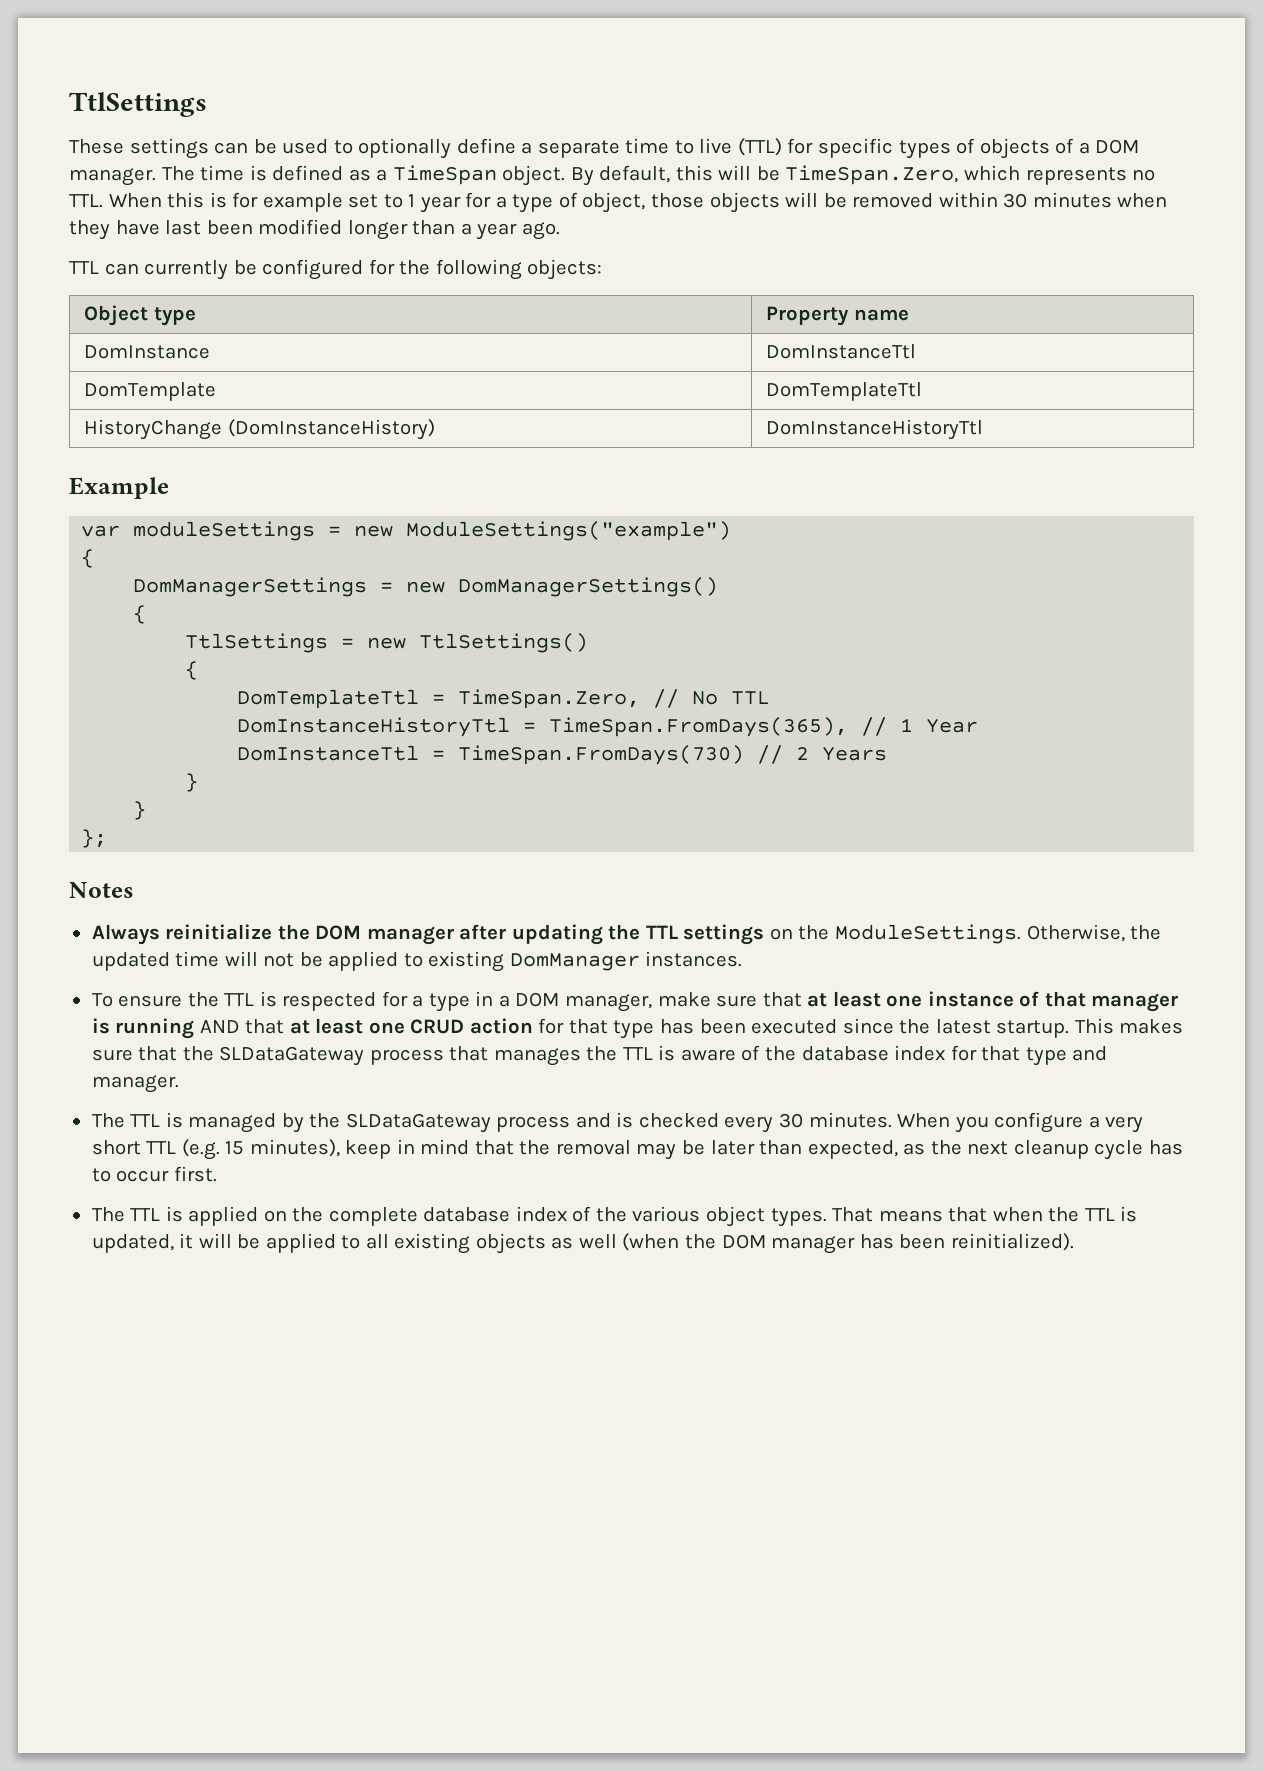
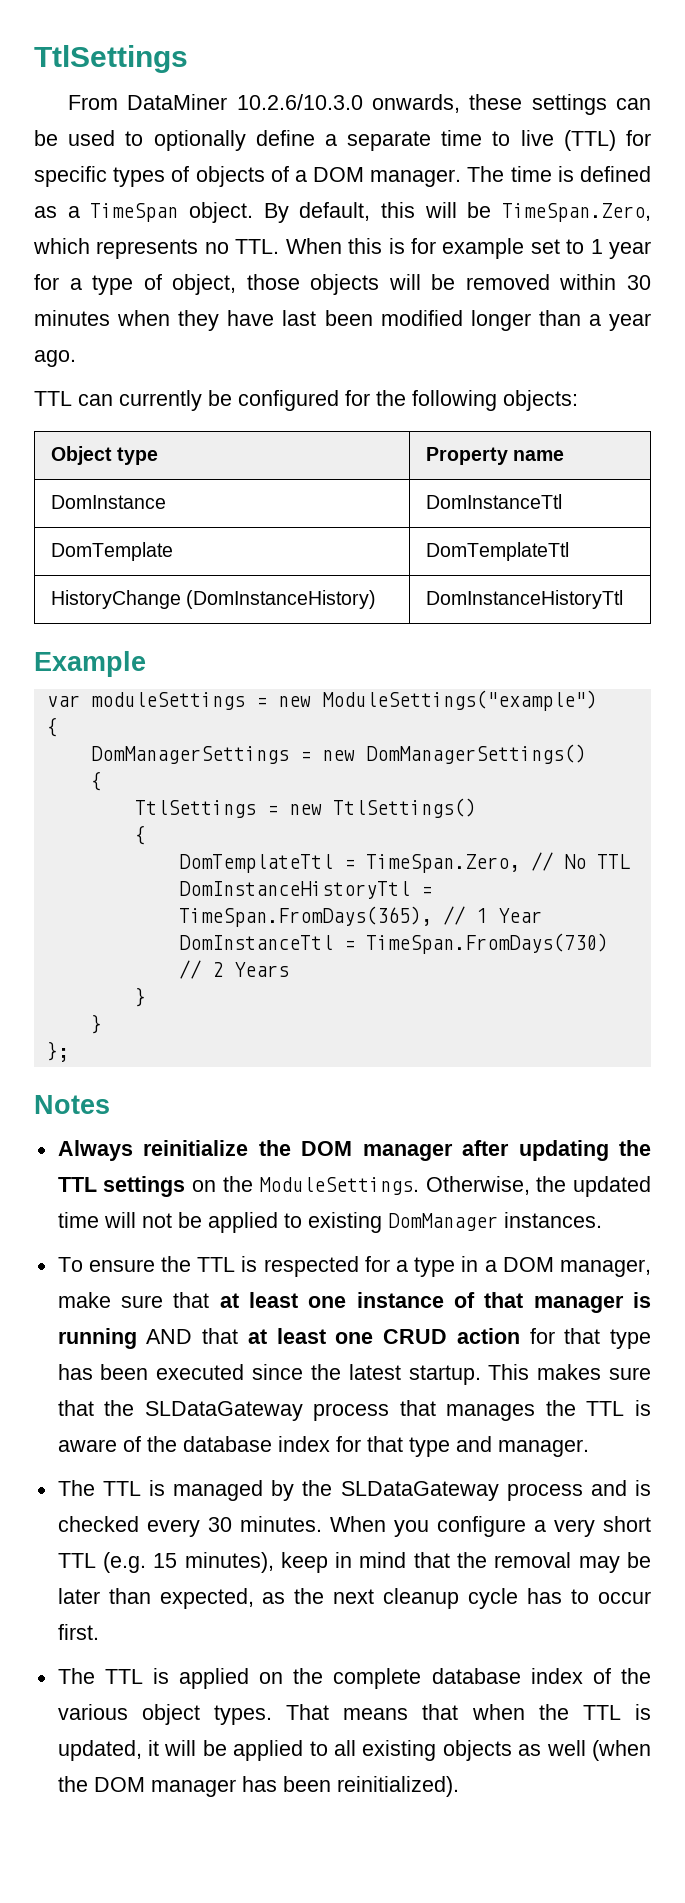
- These settings can be used to optionally define a separate time to live (TTL) for specific types of objects of a DOM manager.
+ From DataMiner 10.2.6/10.3.0 onwards, these settings can be used to optionally define a separate time to live (TTL) for specific types of objects of a DOM manager.

